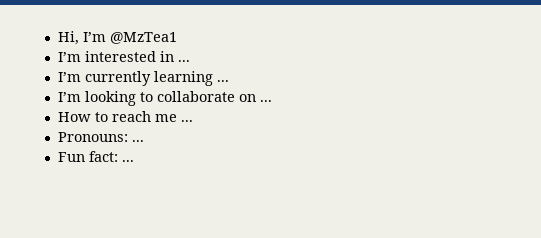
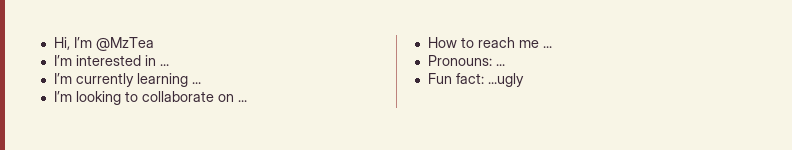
- Hi, I’m @MzTea1
+ Hi, I’m @MzTea
- Fun fact: ...
+ Fun fact: ...ugly

